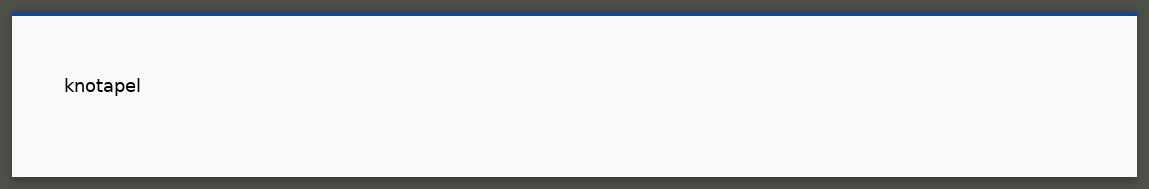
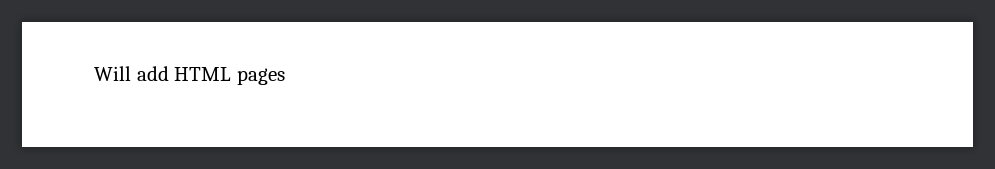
- knotapel
+ Will add HTML pages

